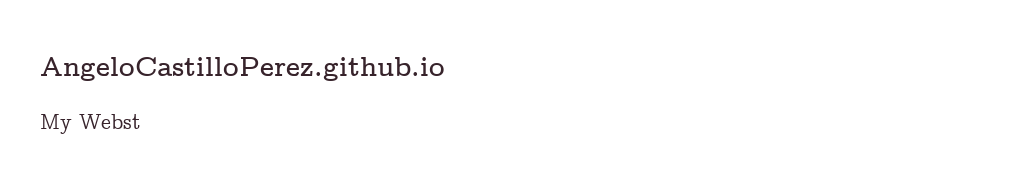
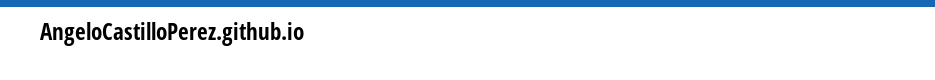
- My Webst

